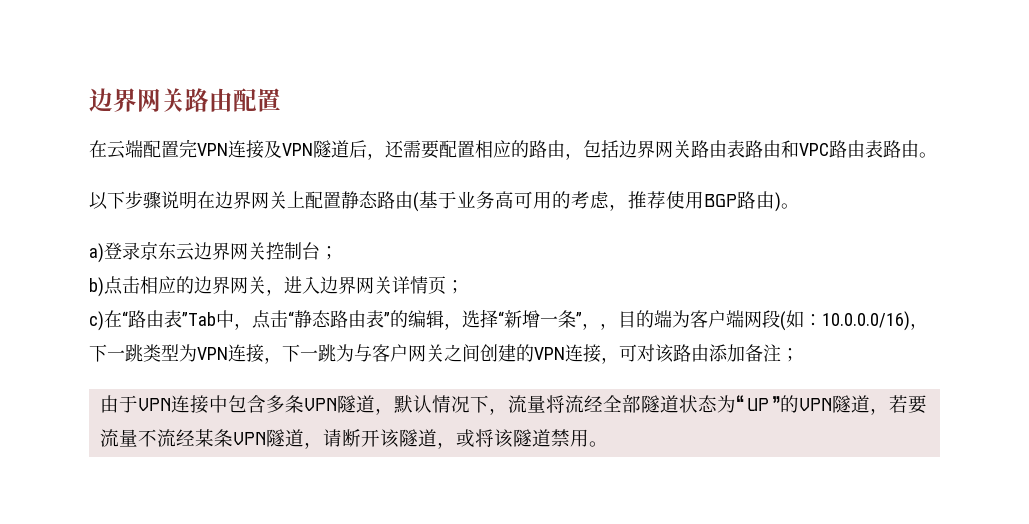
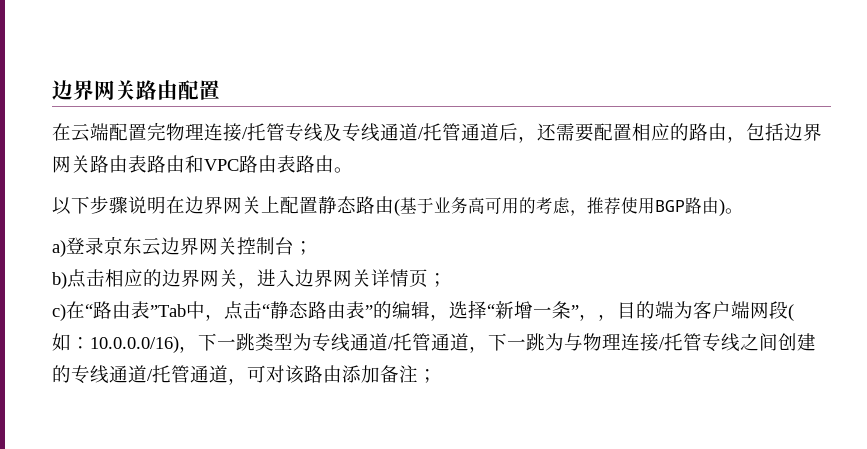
- 在云端配置完VPN连接及VPN隧道后，还需要配置相应的路由，包括边界网关路由表路由和VPC路由表路由。
+ 在云端配置完物理连接/托管专线及专线通道/托管通道后，还需要配置相应的路由，包括边界网关路由表路由和VPC路由表路由。
- c)在“路由表”Tab中，点击“静态路由表”的编辑，选择“新增一条”，，目的端为客户端网段(如：10.0.0.0/16)，下一跳类型为VPN连接，下一跳为与客户网关之间创建的VPN连接，可对该路由添加备注；
+ c)在“路由表”Tab中，点击“静态路由表”的编辑，选择“新增一条”，，目的端为客户端网段(如：10.0.0.0/16)，下一跳类型为专线通道/托管通道，下一跳为与物理连接/托管专线之间创建的专线通道/托管通道，可对该路由添加备注；
- 由于VPN连接中包含多条VPN隧道，默认情况下，流量将流经全部隧道状态为“UP”的VPN隧道，若要流量不流经某条VPN隧道，请断开该隧道，或将该隧道禁用。

